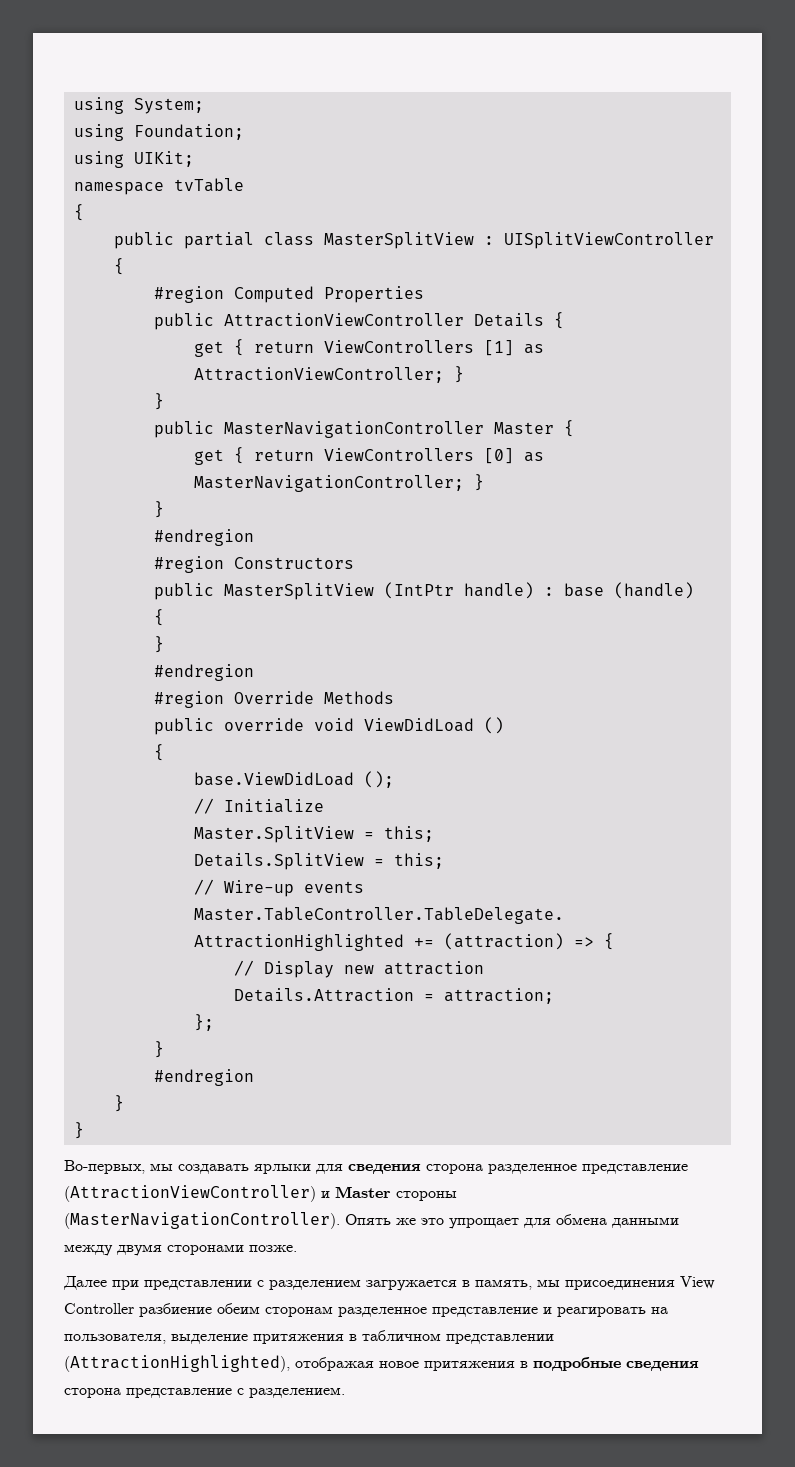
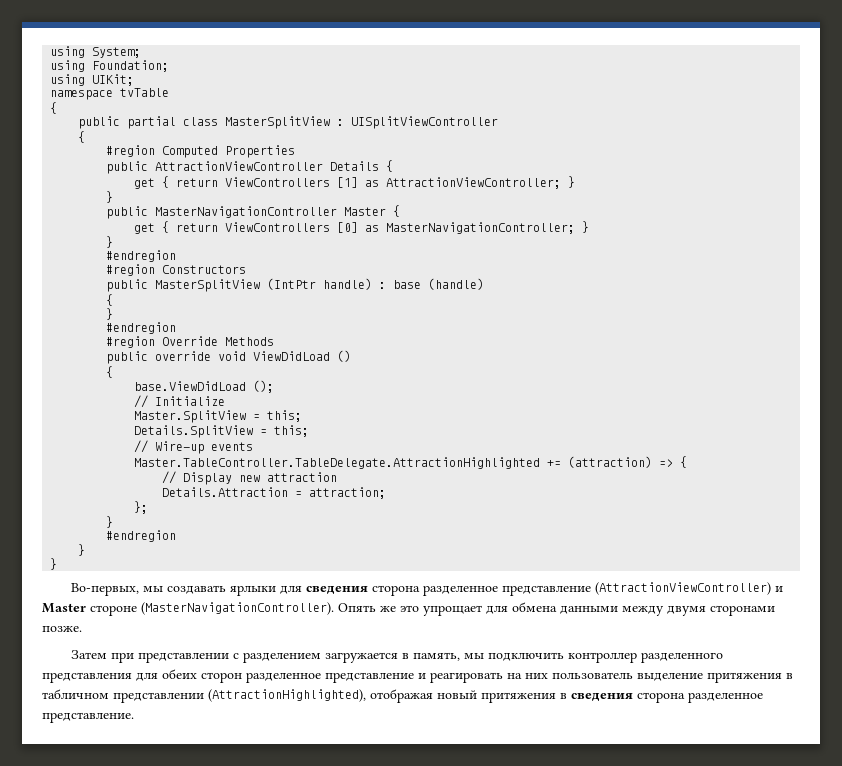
- Во-первых, мы создавать ярлыки для сведения сторона разделенное представление (AttractionViewController) и Master стороны (MasterNavigationController).
+ Во-первых, мы создавать ярлыки для сведения сторона разделенное представление (AttractionViewController) и Master стороне (MasterNavigationController).
- Далее при представлении с разделением загружается в память, мы присоединения View Controller разбиение обеим сторонам разделенное представление и реагировать на пользователя, выделение притяжения в табличном представлении (AttractionHighlighted), отображая новое притяжения в подробные сведения сторона представление с разделением.
+ Затем при представлении с разделением загружается в память, мы подключить контроллер разделенного представления для обеих сторон разделенное представление и реагировать на них пользователь выделение притяжения в табличном представлении (AttractionHighlighted), отображая новый притяжения в сведения сторона разделенное представление.

